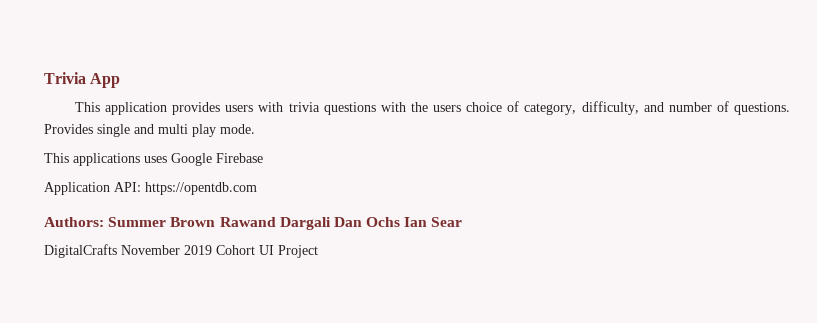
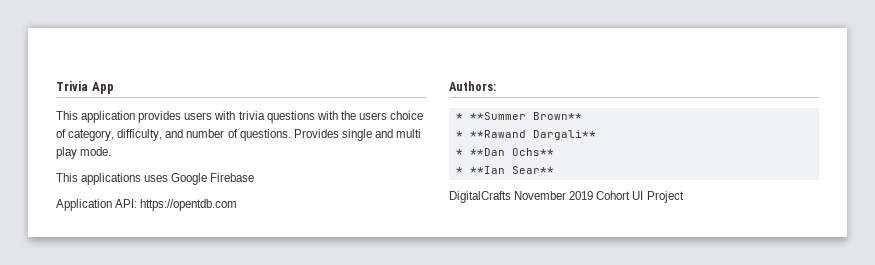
- Authors: Summer Brown Rawand Dargali Dan Ochs Ian Sear
+ Authors:
+ * **Summer Brown**
+ * **Rawand Dargali**
+ * **Dan Ochs**
+ * **Ian Sear**

